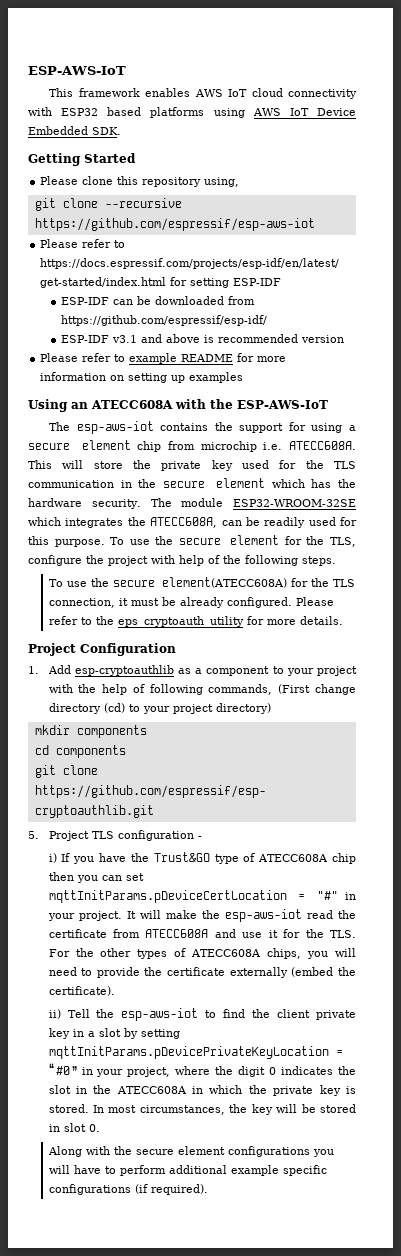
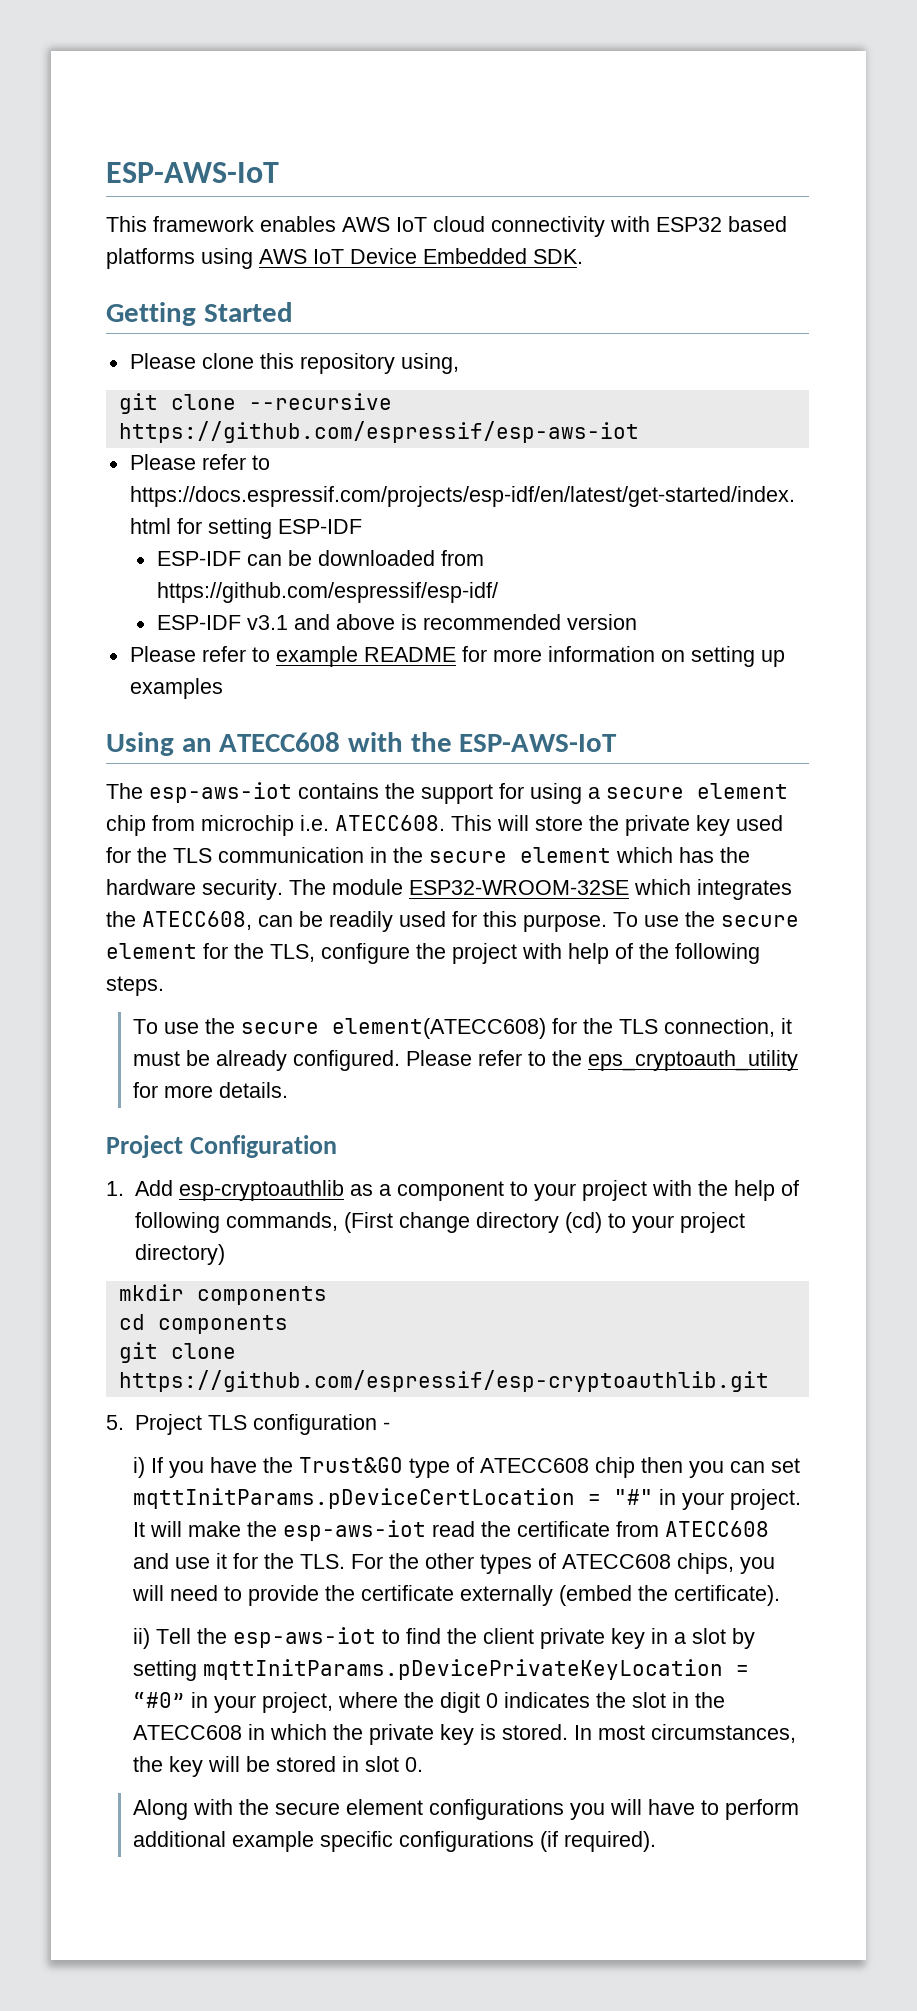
- Using an ATECC608A with the ESP-AWS-IoT
+ Using an ATECC608 with the ESP-AWS-IoT
- The esp-aws-iot contains the support for using a secure element chip from microchip i.e. ATECC608A.
+ The esp-aws-iot contains the support for using a secure element chip from microchip i.e. ATECC608.
- The module ESP32-WROOM-32SE which integrates the ATECC608A, can be readily used for this purpose.
+ The module ESP32-WROOM-32SE which integrates the ATECC608, can be readily used for this purpose.
- To use the secure element(ATECC608A) for the TLS connection, it must be already configured.
+ To use the secure element(ATECC608) for the TLS connection, it must be already configured.
- i) If you have the Trust&GO type of ATECC608A chip then you can set mqttInitParams.pDeviceCertLocation = "#" in your project.
+ i) If you have the Trust&GO type of ATECC608 chip then you can set mqttInitParams.pDeviceCertLocation = "#" in your project.
- It will make the esp-aws-iot read the certificate from ATECC608A and use it for the TLS. For the other types of ATECC608A chips, you will need to provide the certificate externally (embed the certificate).
+ It will make the esp-aws-iot read the certificate from ATECC608 and use it for the TLS. For the other types of ATECC608 chips, you will need to provide the certificate externally (embed the certificate).
- ii) Tell the esp-aws-iot to find the client private key in a slot by setting mqttInitParams.pDevicePrivateKeyLocation = “#0” in your project, where the digit 0 indicates the slot in the ATECC608A in which the private key is stored.
+ ii) Tell the esp-aws-iot to find the client private key in a slot by setting mqttInitParams.pDevicePrivateKeyLocation = “#0” in your project, where the digit 0 indicates the slot in the ATECC608 in which the private key is stored.

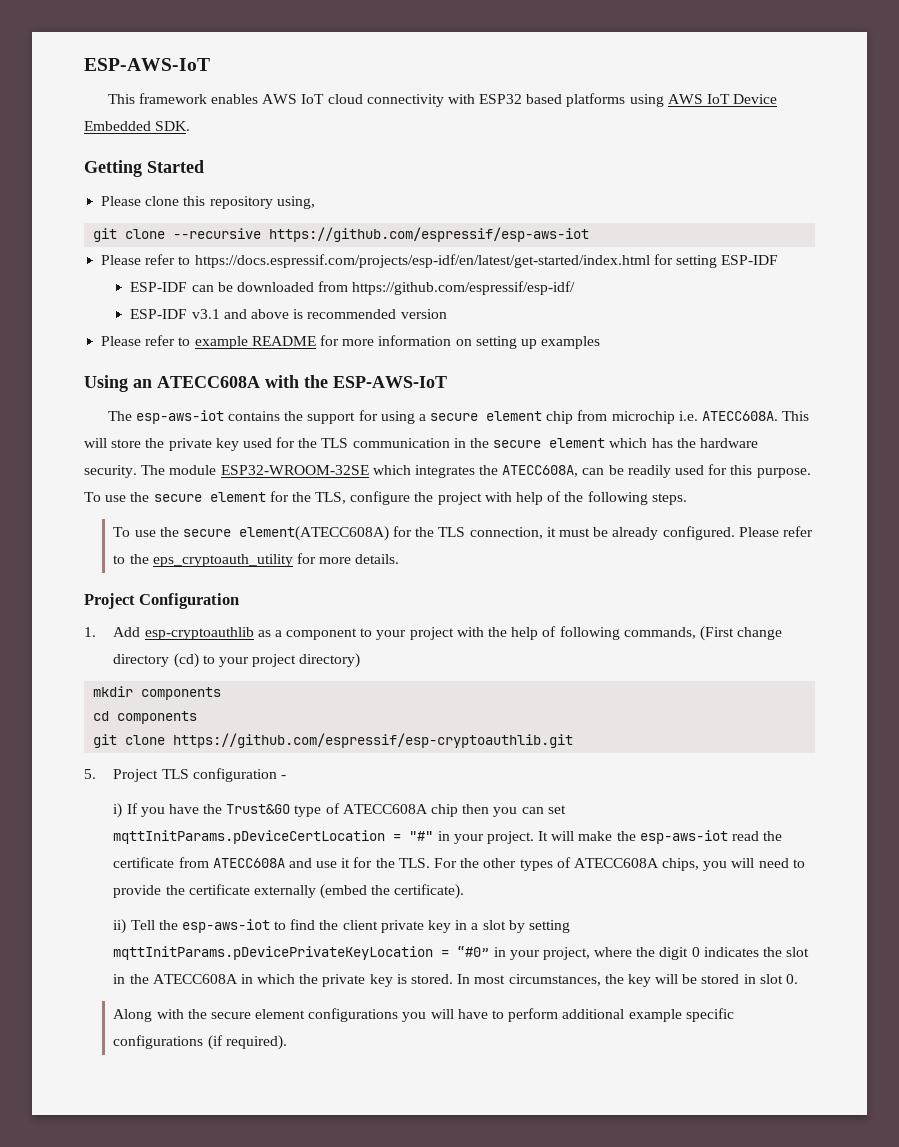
- Using an ATECC608 with the ESP-AWS-IoT
+ Using an ATECC608A with the ESP-AWS-IoT
- The esp-aws-iot contains the support for using a secure element chip from microchip i.e. ATECC608.
+ The esp-aws-iot contains the support for using a secure element chip from microchip i.e. ATECC608A.
- The module ESP32-WROOM-32SE which integrates the ATECC608, can be readily used for this purpose.
+ The module ESP32-WROOM-32SE which integrates the ATECC608A, can be readily used for this purpose.
- To use the secure element(ATECC608) for the TLS connection, it must be already configured.
+ To use the secure element(ATECC608A) for the TLS connection, it must be already configured.
- i) If you have the Trust&GO type of ATECC608 chip then you can set mqttInitParams.pDeviceCertLocation = "#" in your project.
+ i) If you have the Trust&GO type of ATECC608A chip then you can set mqttInitParams.pDeviceCertLocation = "#" in your project.
- It will make the esp-aws-iot read the certificate from ATECC608 and use it for the TLS. For the other types of ATECC608 chips, you will need to provide the certificate externally (embed the certificate).
+ It will make the esp-aws-iot read the certificate from ATECC608A and use it for the TLS. For the other types of ATECC608A chips, you will need to provide the certificate externally (embed the certificate).
- ii) Tell the esp-aws-iot to find the client private key in a slot by setting mqttInitParams.pDevicePrivateKeyLocation = “#0” in your project, where the digit 0 indicates the slot in the ATECC608 in which the private key is stored.
+ ii) Tell the esp-aws-iot to find the client private key in a slot by setting mqttInitParams.pDevicePrivateKeyLocation = “#0” in your project, where the digit 0 indicates the slot in the ATECC608A in which the private key is stored.

